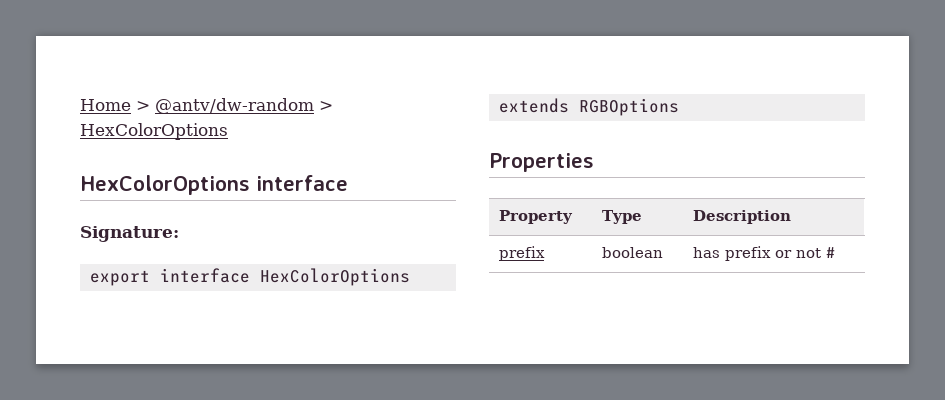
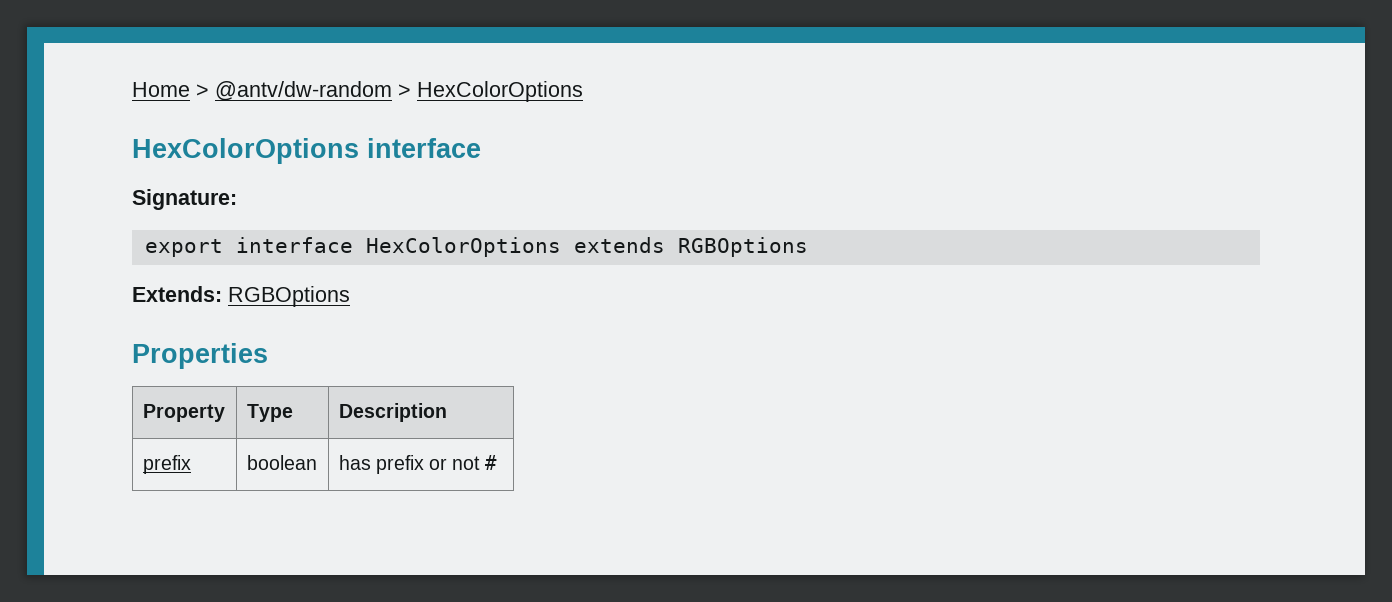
+ Extends: RGBOptions

